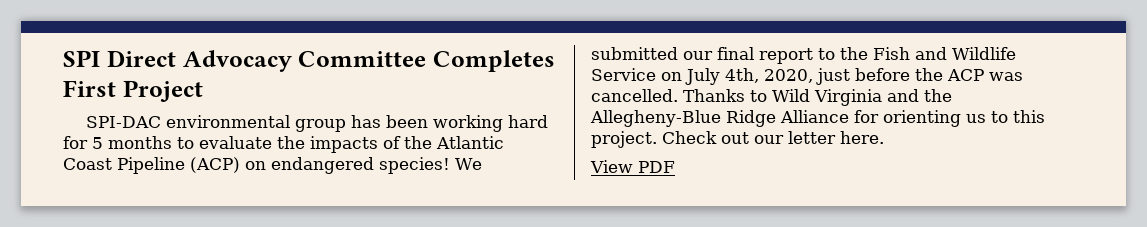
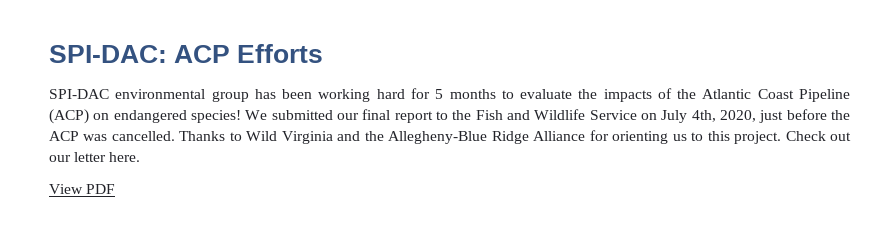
- SPI Direct Advocacy Committee Completes First Project
+ SPI-DAC: ACP Efforts

